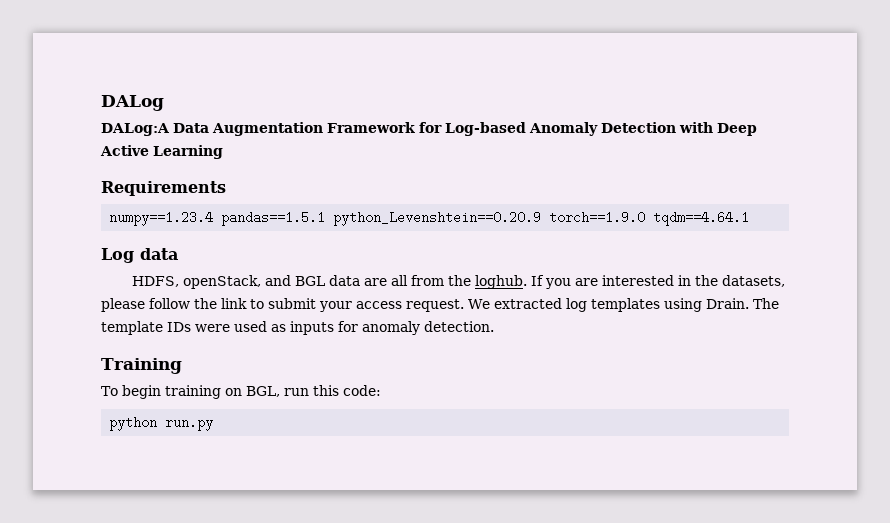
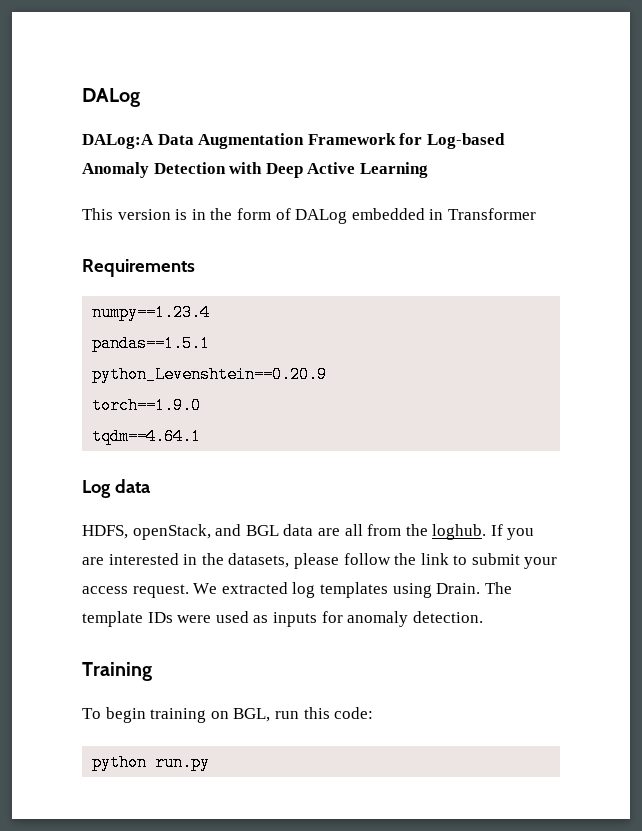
+ This version is in the form of DALog embedded in Transformer
- numpy==1.23.4 pandas==1.5.1 python_Levenshtein==0.20.9 torch==1.9.0 tqdm==4.64.1
+ numpy==1.23.4
+ pandas==1.5.1
+ python_Levenshtein==0.20.9
+ torch==1.9.0
+ tqdm==4.64.1

